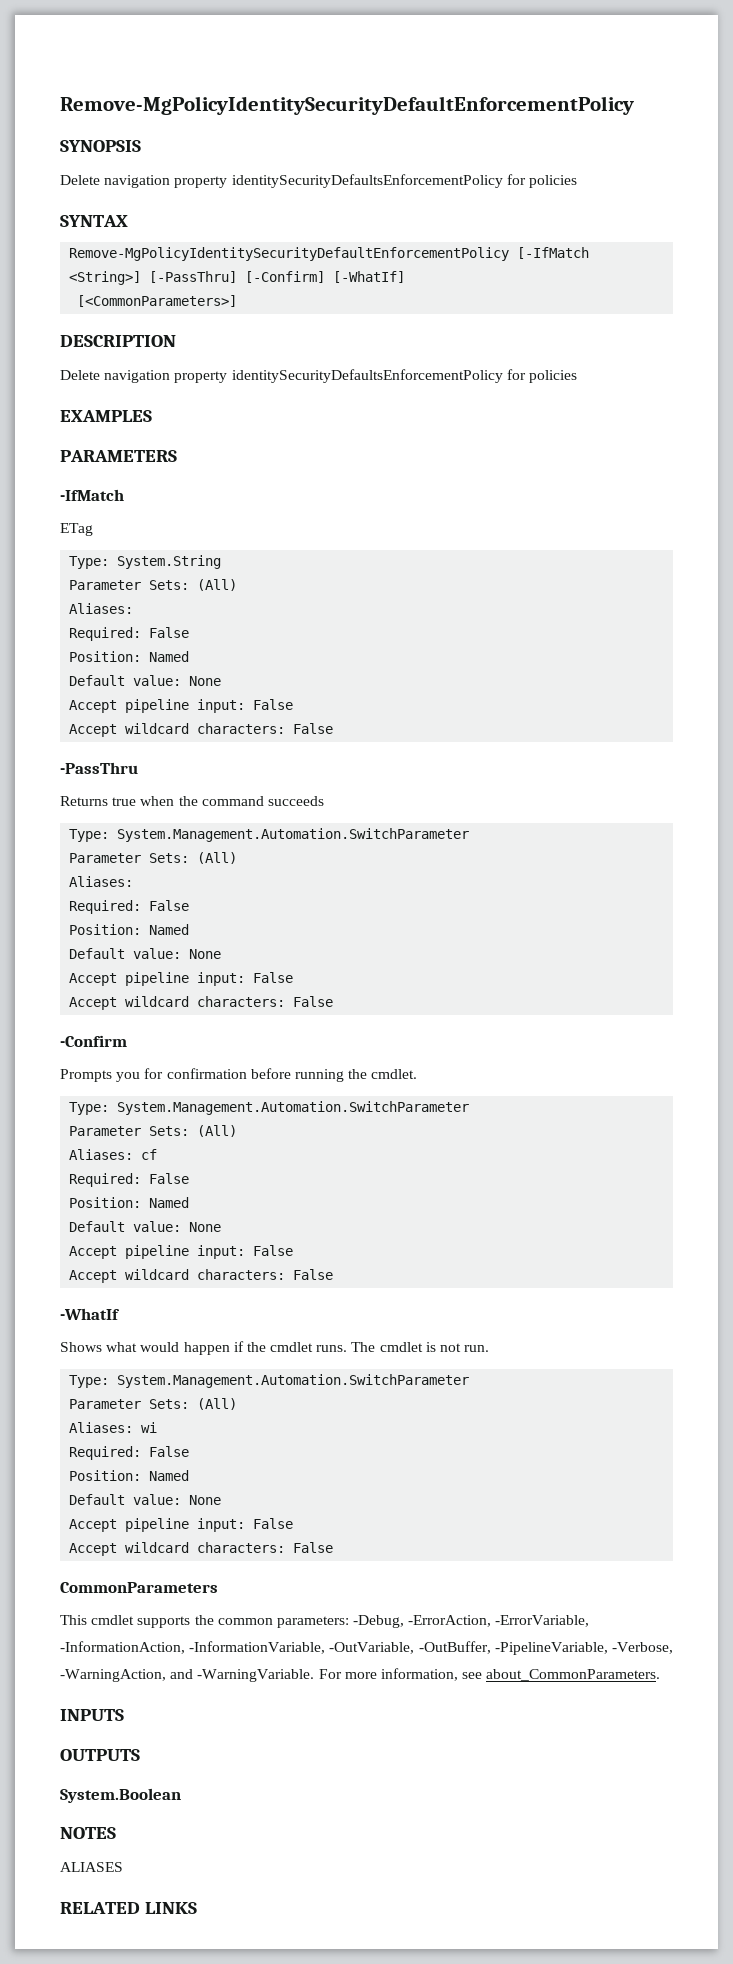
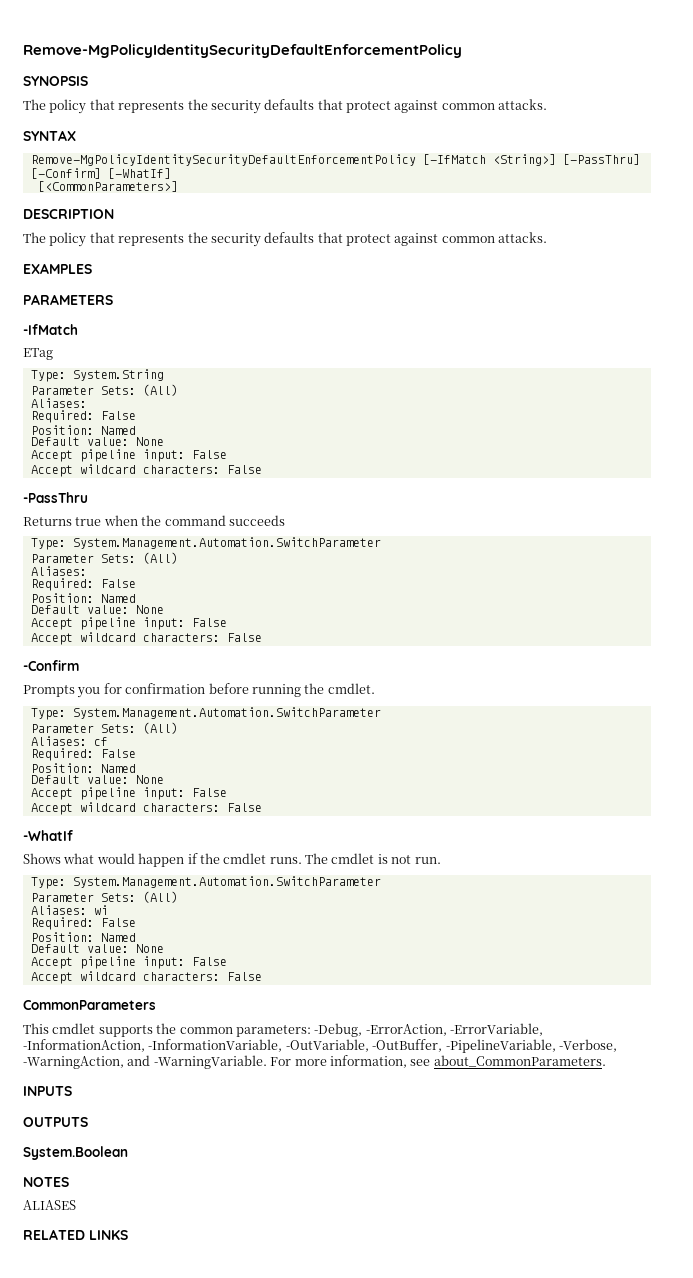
  SYNOPSIS
- Delete navigation property identitySecurityDefaultsEnforcementPolicy for policies
+ The policy that represents the security defaults that protect against common attacks.
  DESCRIPTION
- Delete navigation property identitySecurityDefaultsEnforcementPolicy for policies
+ The policy that represents the security defaults that protect against common attacks.

